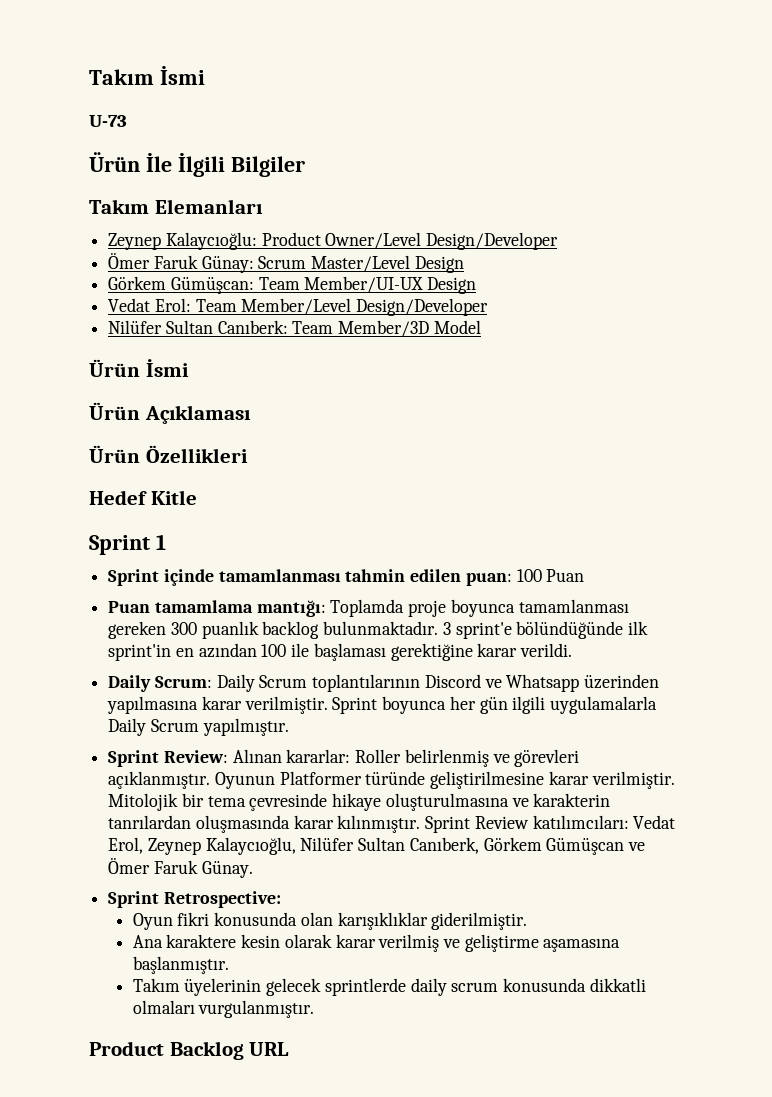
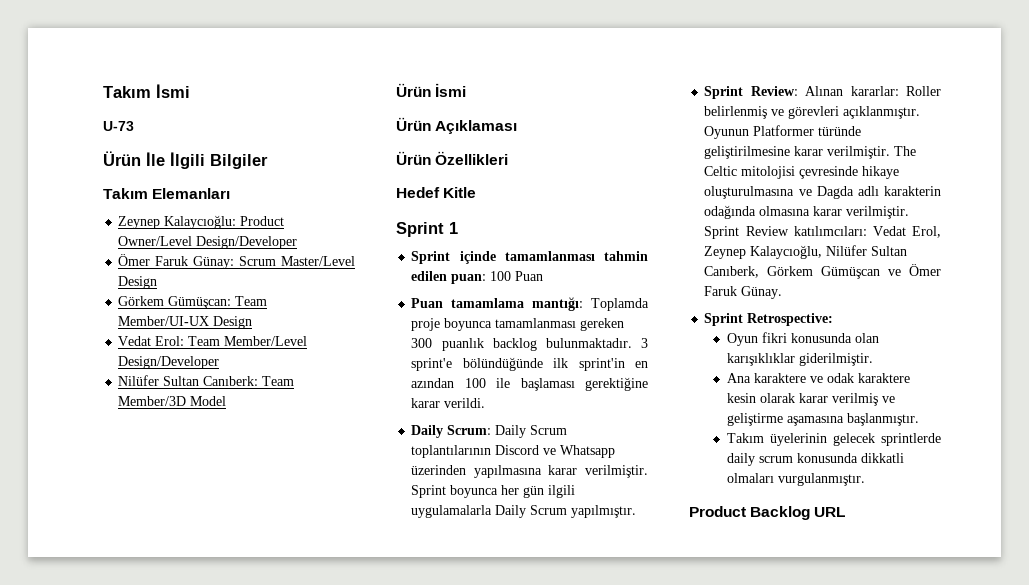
- Mitolojik bir tema çevresinde hikaye oluşturulmasına ve karakterin tanrılardan oluşmasında karar kılınmıştır.
+ The Celtic mitolojisi çevresinde hikaye oluşturulmasına ve Dagda adlı karakterin odağında olmasına karar verilmiştir.
- Ana karaktere kesin olarak karar verilmiş ve geliştirme aşamasına başlanmıştır.
+ Ana karaktere ve odak karaktere kesin olarak karar verilmiş ve geliştirme aşamasına başlanmıştır.

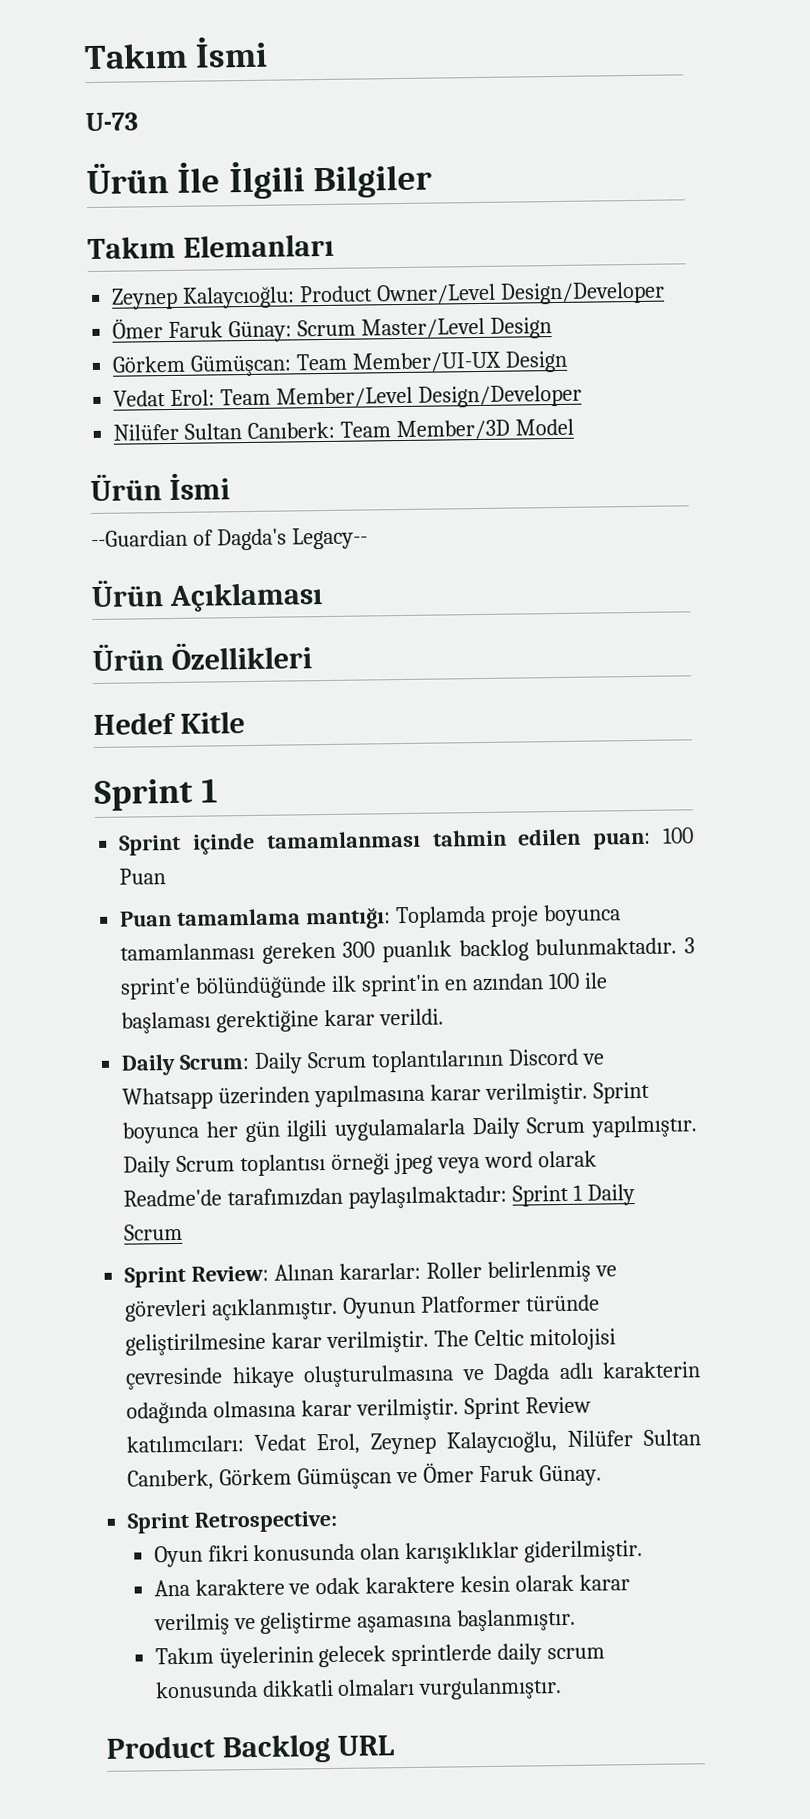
+ --Guardian of Dagda's Legacy--
+ Daily Scrum toplantısı örneği jpeg veya word olarak Readme'de tarafımızdan paylaşılmaktadır: Sprint 1 Daily Scrum

